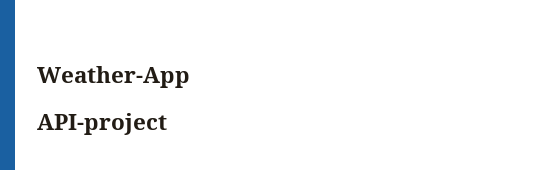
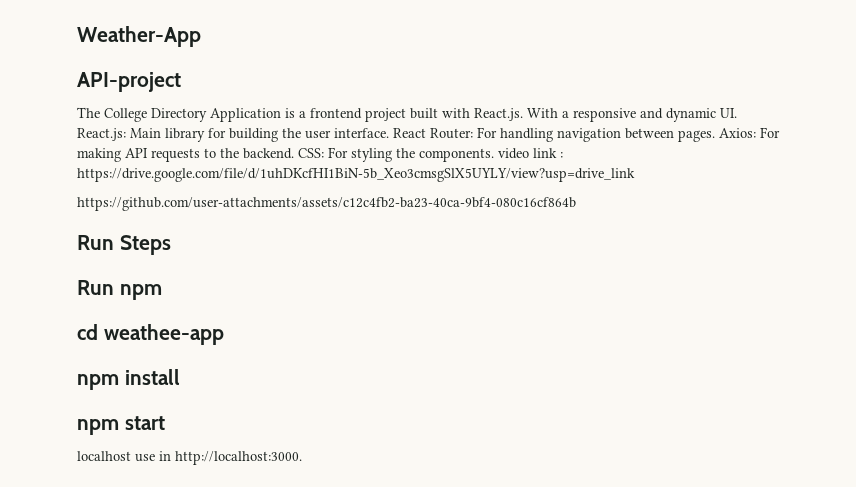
+ The College Directory Application is a frontend project built with React.js. With a responsive and dynamic UI. React.js: Main library for building the user interface. React Router: For handling navigation between pages. Axios: For making API requests to the backend. CSS: For styling the components. video link : https://drive.google.com/file/d/1uhDKcfHI1BiN-5b_Xeo3cmsgSlX5UYLY/view?usp=drive_link
+ https://github.com/user-attachments/assets/c12c4fb2-ba23-40ca-9bf4-080c16cf864b
+ Run Steps
+ Run npm
+ cd weathee-app
+ npm install
+ npm start
+ localhost use in http://localhost:3000.

